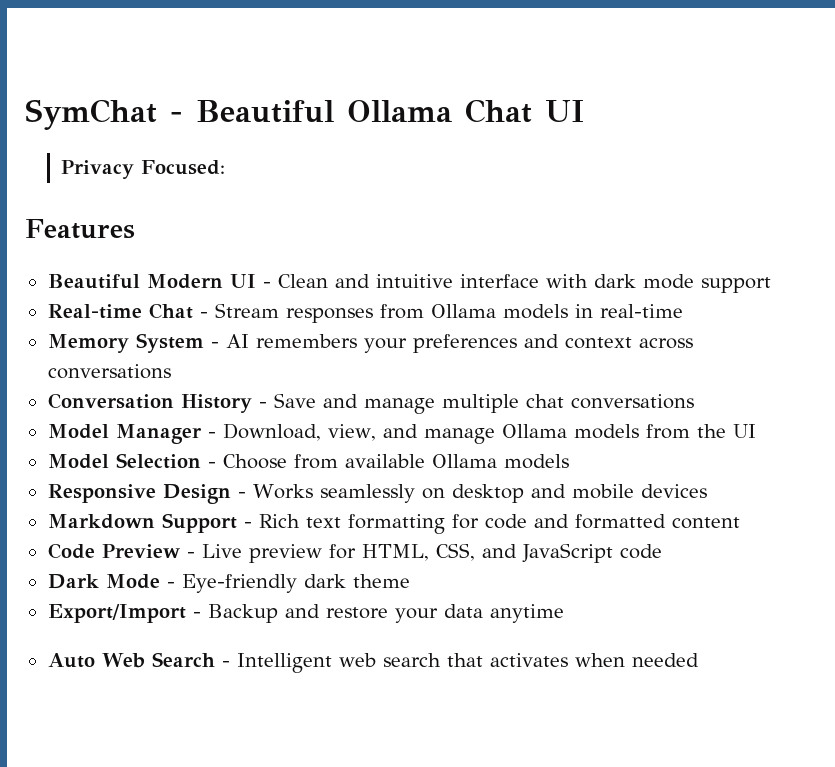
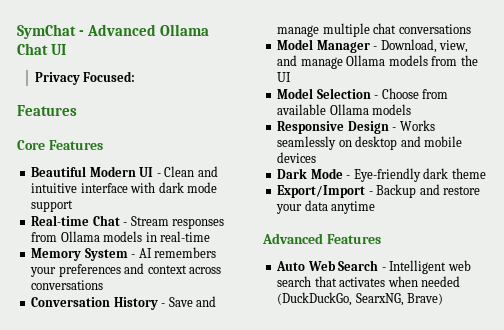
- SymChat - Beautiful Ollama Chat UI
+ SymChat - Advanced Ollama Chat UI
+ Core Features
- Markdown Support - Rich text formatting for code and formatted content
- Code Preview - Live preview for HTML, CSS, and JavaScript code
+ Advanced Features
- Auto Web Search - Intelligent web search that activates when needed
+ Auto Web Search - Intelligent web search that activates when needed (DuckDuckGo, SearxNG, Brave)

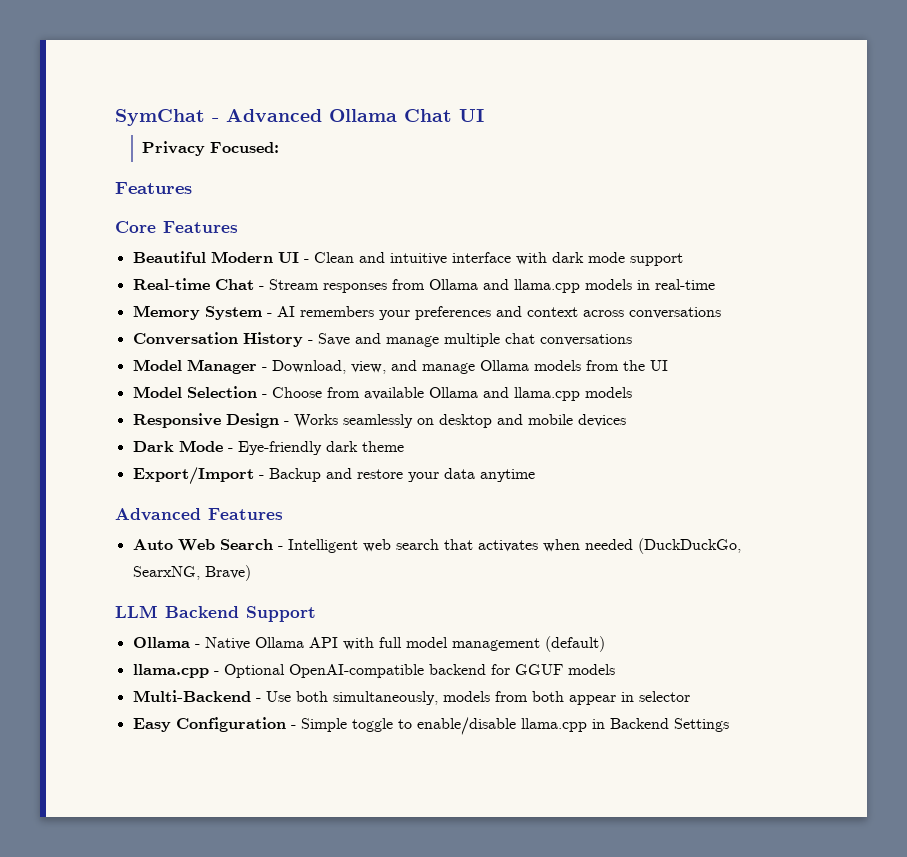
- Real-time Chat - Stream responses from Ollama models in real-time
+ Real-time Chat - Stream responses from Ollama and llama.cpp models in real-time
- Model Selection - Choose from available Ollama models
+ Model Selection - Choose from available Ollama and llama.cpp models
+ LLM Backend Support
+ Ollama - Native Ollama API with full model management (default)
+ llama.cpp - Optional OpenAI-compatible backend for GGUF models
+ Multi-Backend - Use both simultaneously, models from both appear in selector
+ Easy Configuration - Simple toggle to enable/disable llama.cpp in Backend Settings

